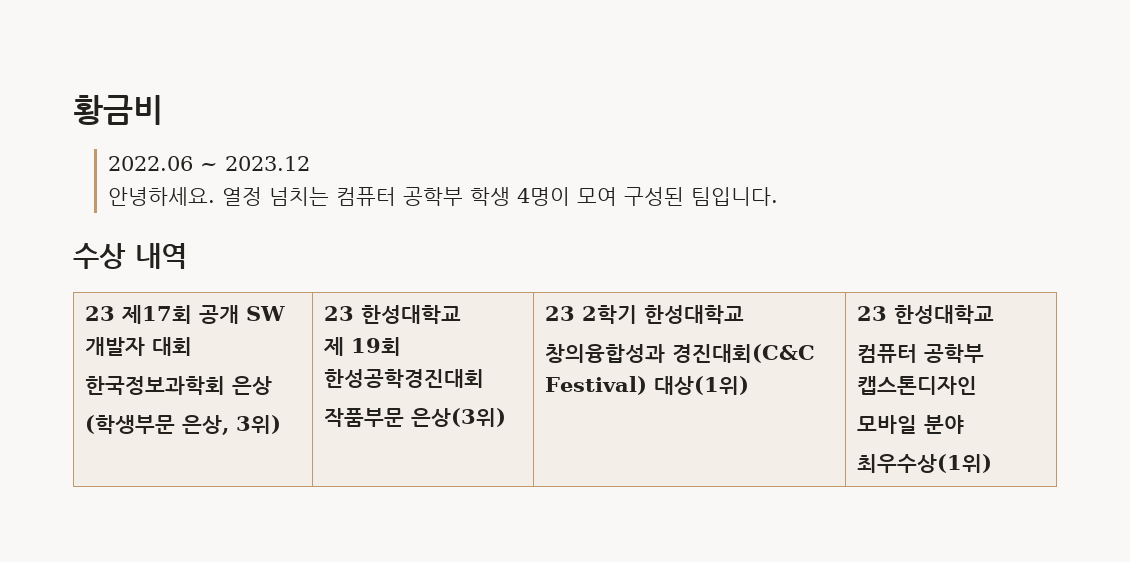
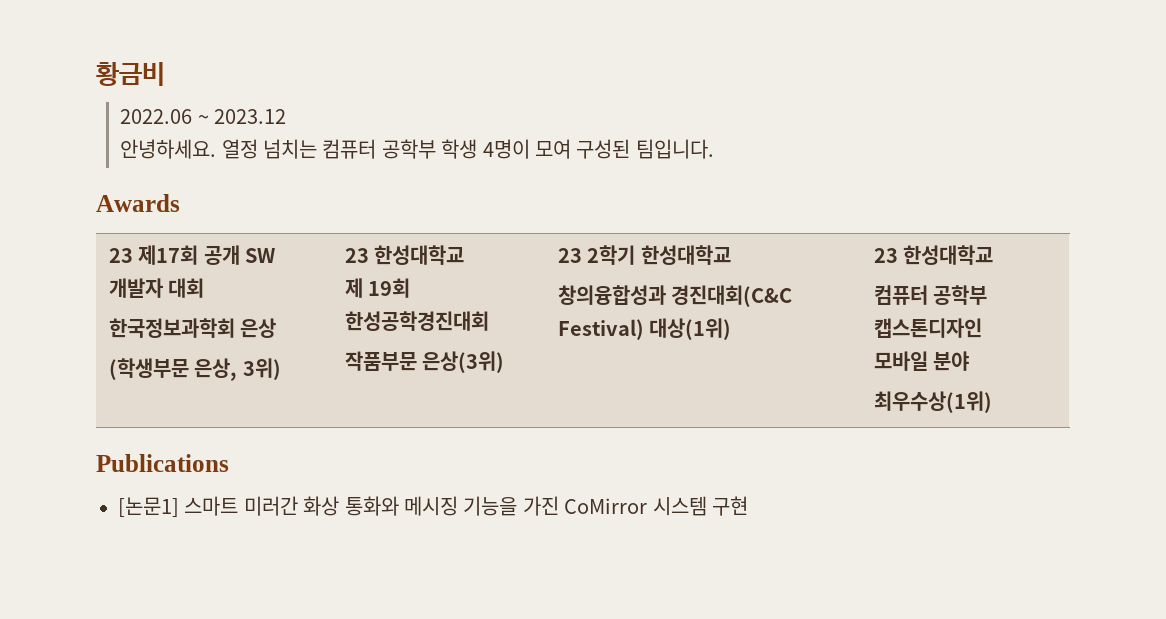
- 수상 내역
+ Awards
+ Publications
+ [논문1] 스마트 미러간 화상 통화와 메시징 기능을 가진 CoMirror 시스템 구현

